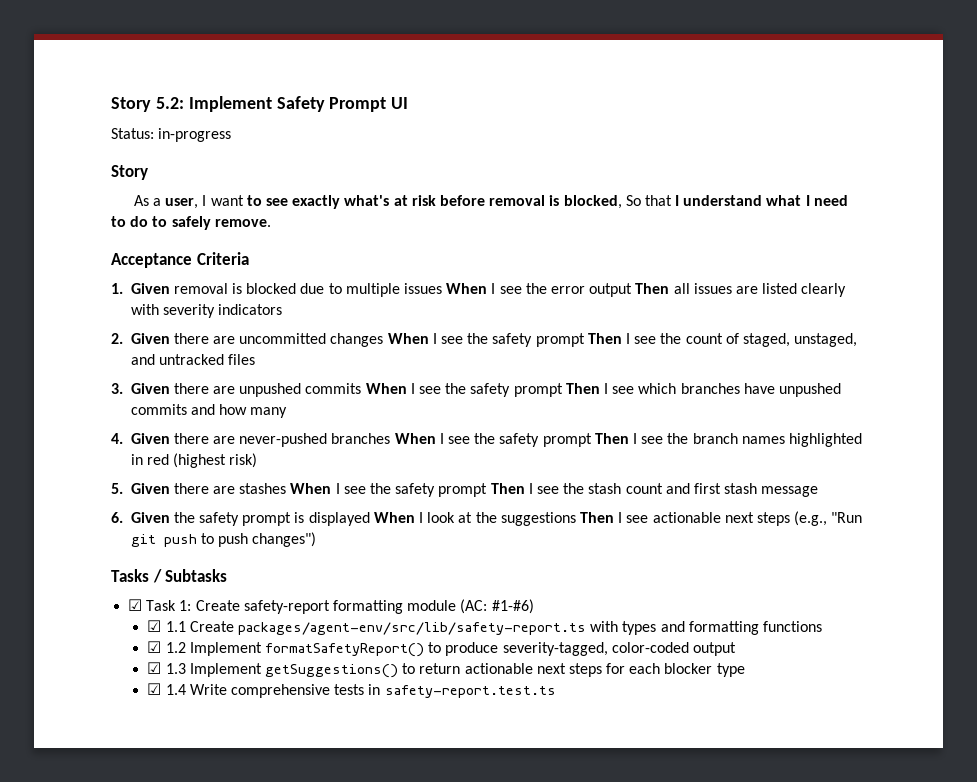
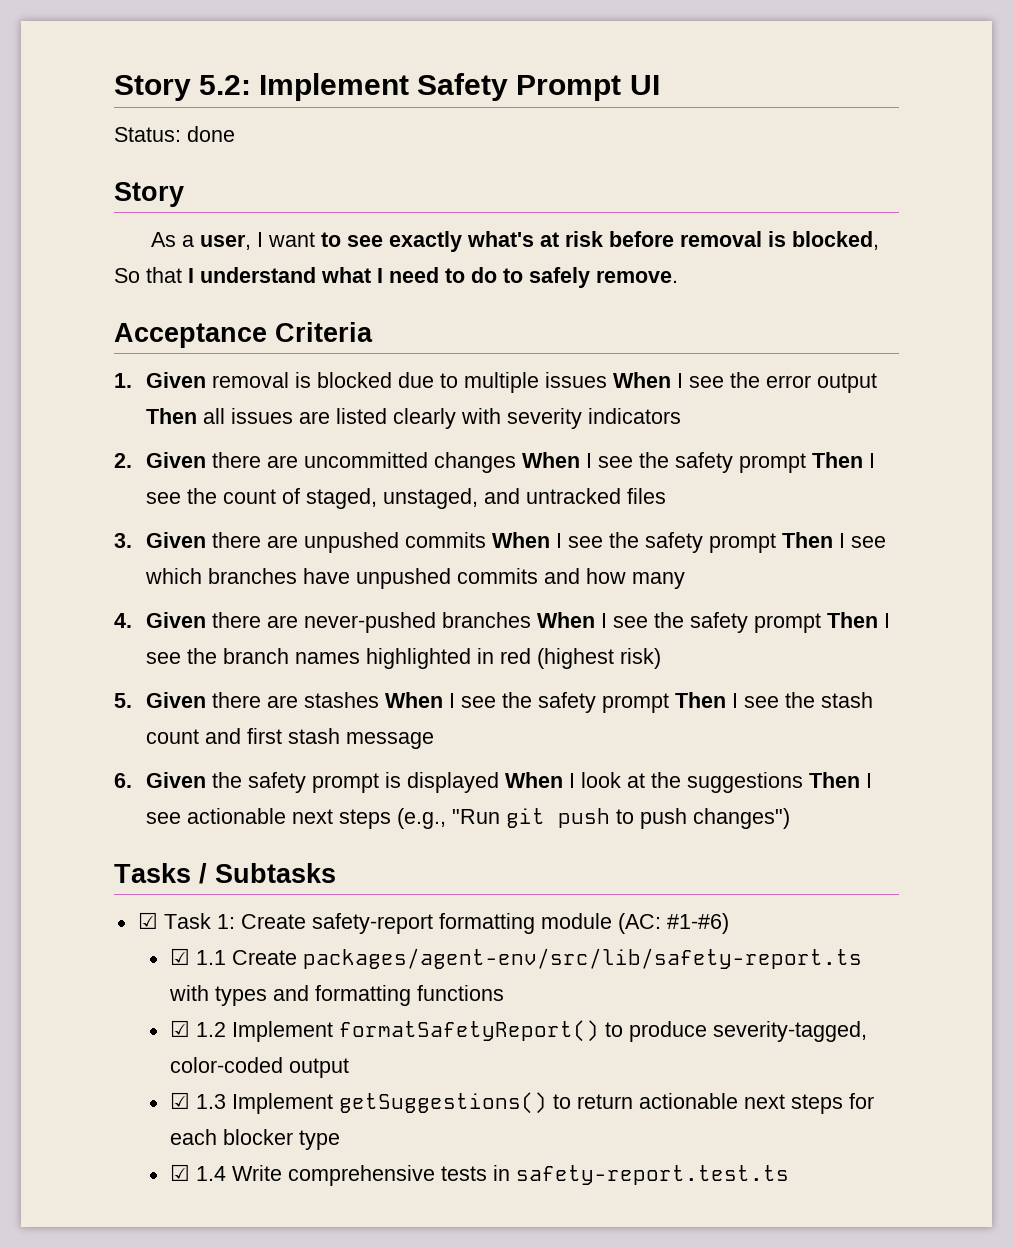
- Status: in-progress
+ Status: done

